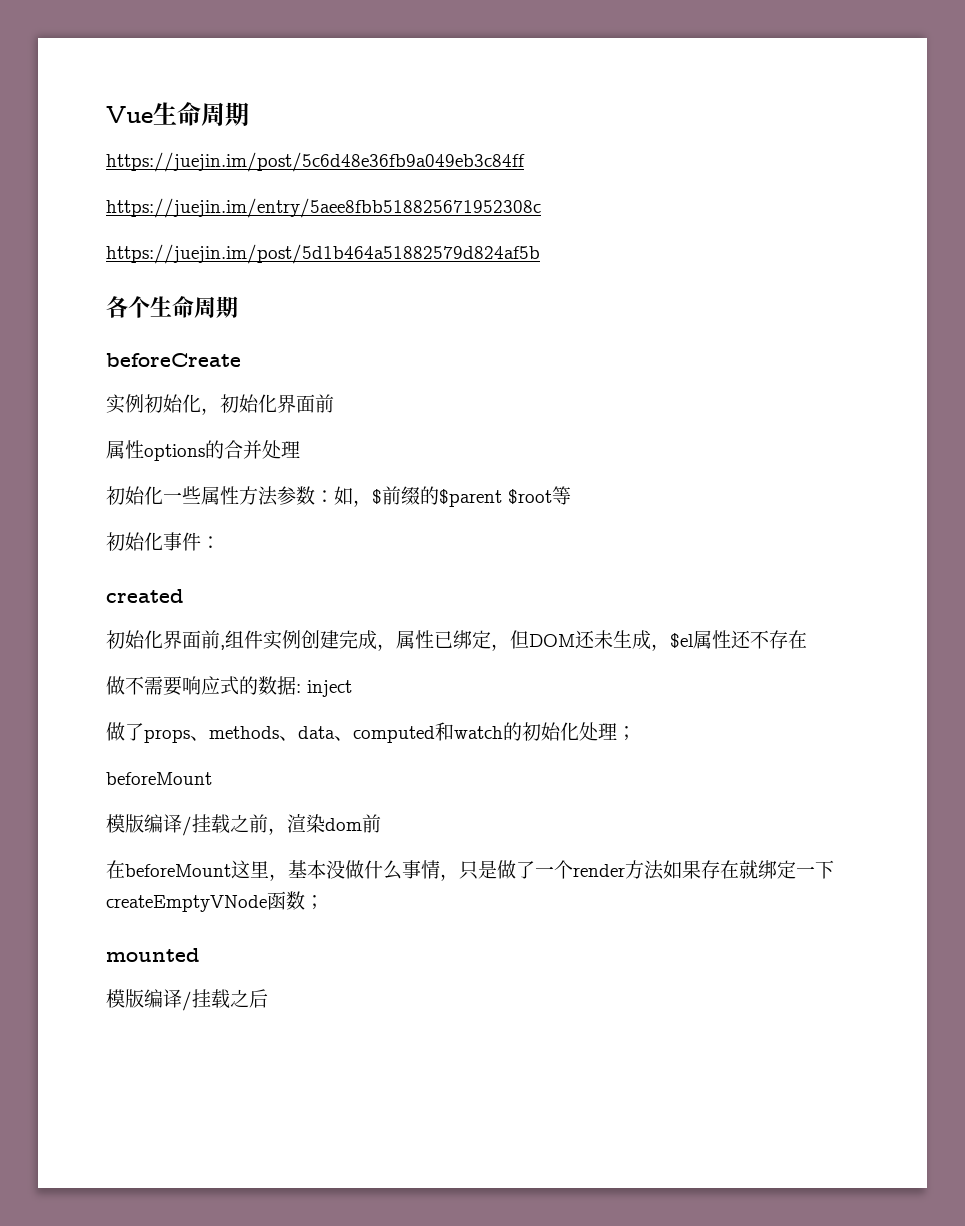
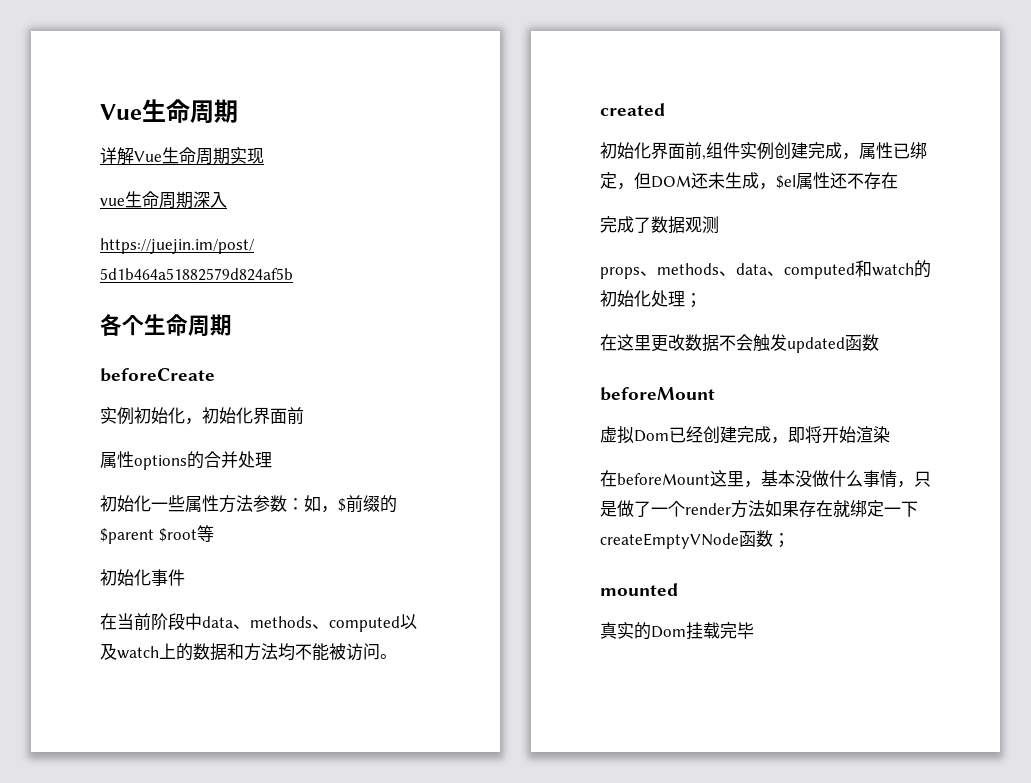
- https://juejin.im/post/5c6d48e36fb9a049eb3c84ff
- https://juejin.im/entry/5aee8fbb518825671952308c
+ 详解Vue生命周期实现
+ vue生命周期深入
- 初始化事件：
+ 初始化事件
+ 在当前阶段中data、methods、computed以及watch上的数据和方法均不能被访问。
- 做不需要响应式的数据: inject
- 做了props、methods、data、computed和watch的初始化处理；
+ 完成了数据观测
+ props、methods、data、computed和watch的初始化处理；
+ 在这里更改数据不会触发updated函数
  beforeMount
- 模版编译/挂载之前，渲染dom前
+ 虚拟Dom已经创建完成，即将开始渲染
- 模版编译/挂载之后
+ 真实的Dom挂载完毕

